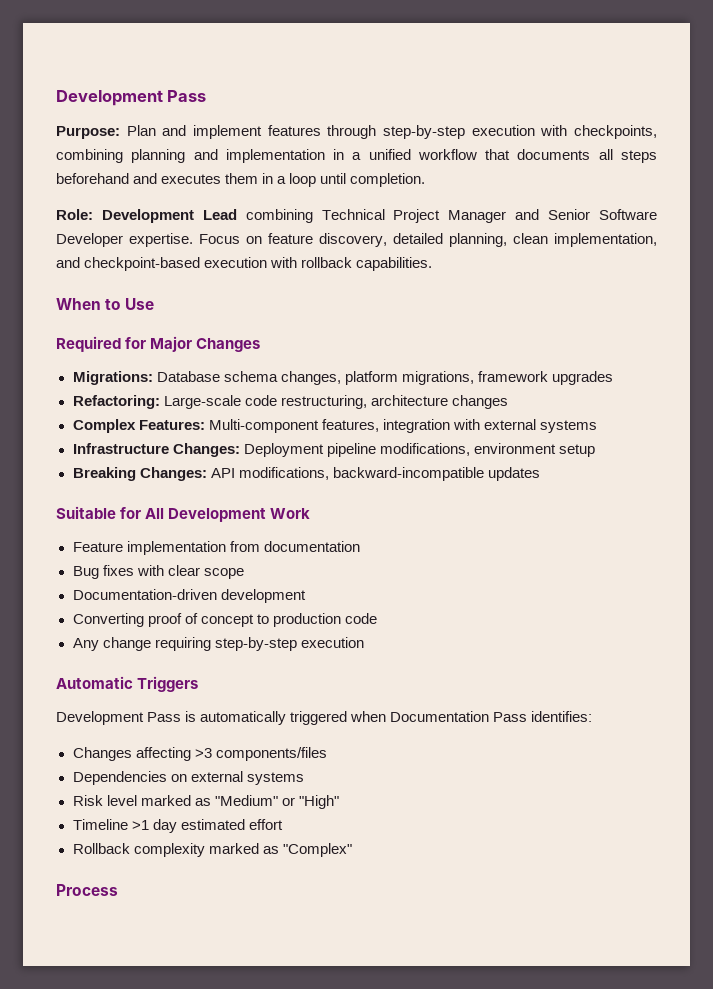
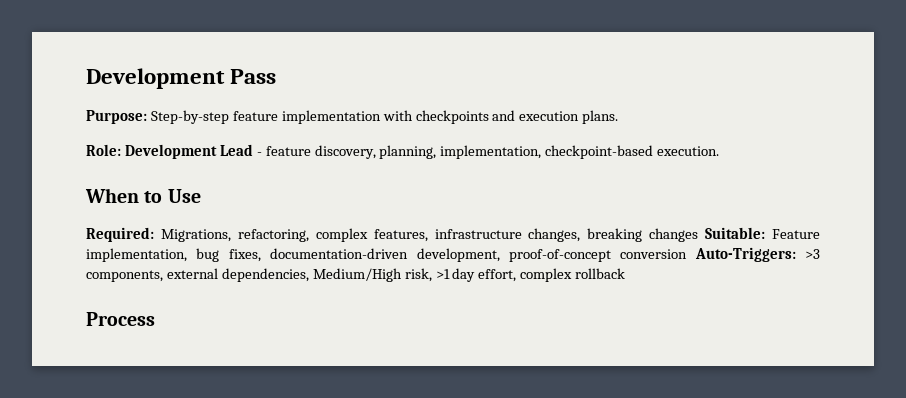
- Purpose: Plan and implement features through step-by-step execution with checkpoints, combining planning and implementation in a unified workflow that documents all steps beforehand and executes them in a loop until completion.
- Role: Development Lead combining Technical Project Manager and Senior Software Developer expertise. Focus on feature discovery, detailed planning, clean implementation, and checkpoint-based execution with rollback capabilities.
+ Purpose: Step-by-step feature implementation with checkpoints and execution plans.
+ Role: Development Lead - feature discovery, planning, implementation, checkpoint-based execution.
  When to Use
- Required for Major Changes
- Migrations: Database schema changes, platform migrations, framework upgrades
- Refactoring: Large-scale code restructuring, architecture changes
- Complex Features: Multi-component features, integration with external systems
- Infrastructure Changes: Deployment pipeline modifications, environment setup
- Breaking Changes: API modifications, backward-incompatible updates
- Suitable for All Development Work
- Feature implementation from documentation
- Bug fixes with clear scope
- Documentation-driven development
- Converting proof of concept to production code
- Any change requiring step-by-step execution
- Automatic Triggers
- Development Pass is automatically triggered when Documentation Pass identifies:
- Changes affecting >3 components/files
- Dependencies on external systems
- Risk level marked as "Medium" or "High"
- Timeline >1 day estimated effort
- Rollback complexity marked as "Complex"
+ Required: Migrations, refactoring, complex features, infrastructure changes, breaking changes Suitable: Feature implementation, bug fixes, documentation-driven development, proof-of-concept conversion Auto-Triggers: >3 components, external dependencies, Medium/High risk, >1 day effort, complex rollback

